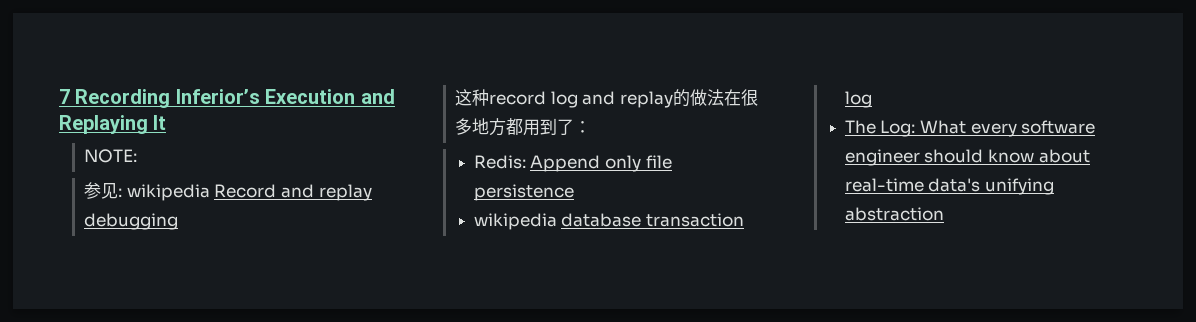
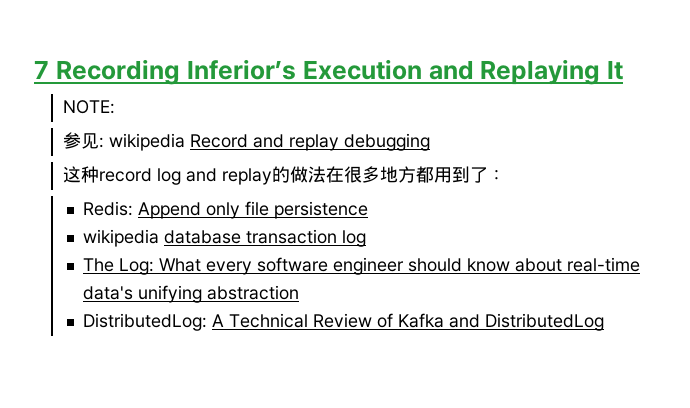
+ DistributedLog: A Technical Review of Kafka and DistributedLog

